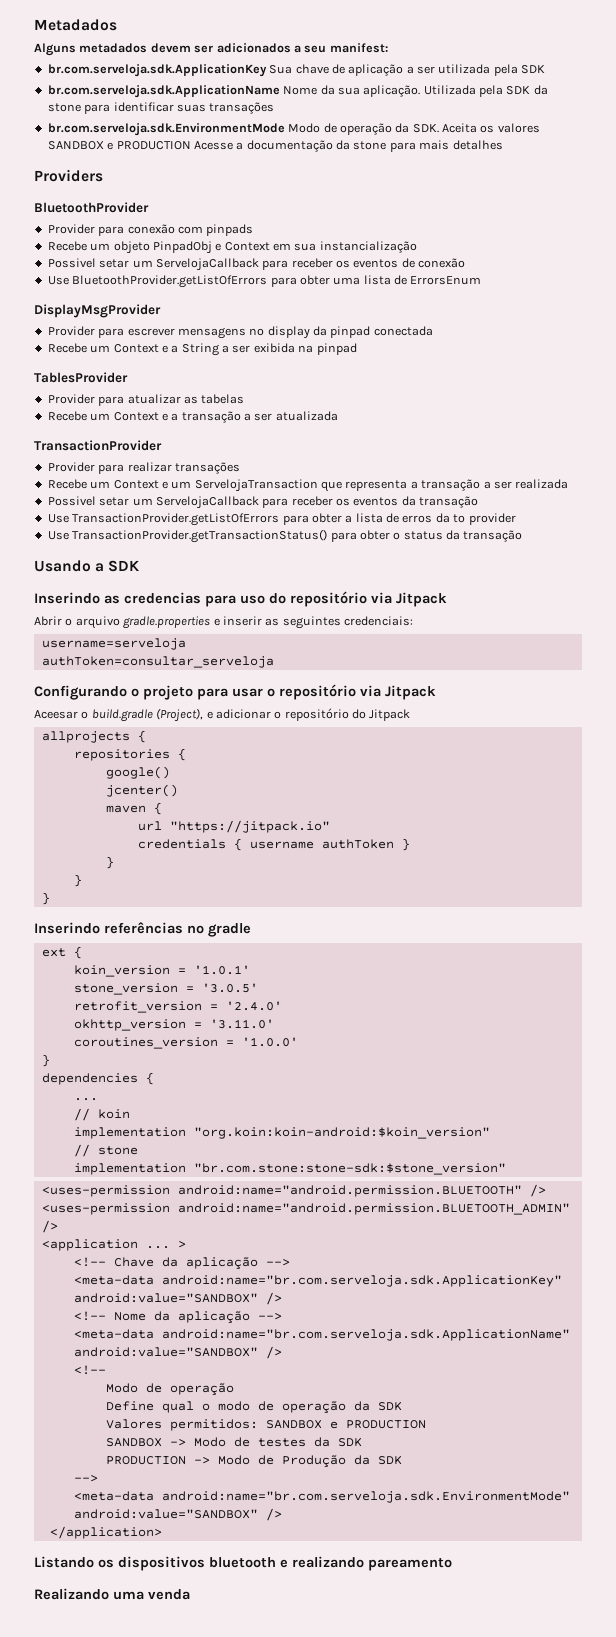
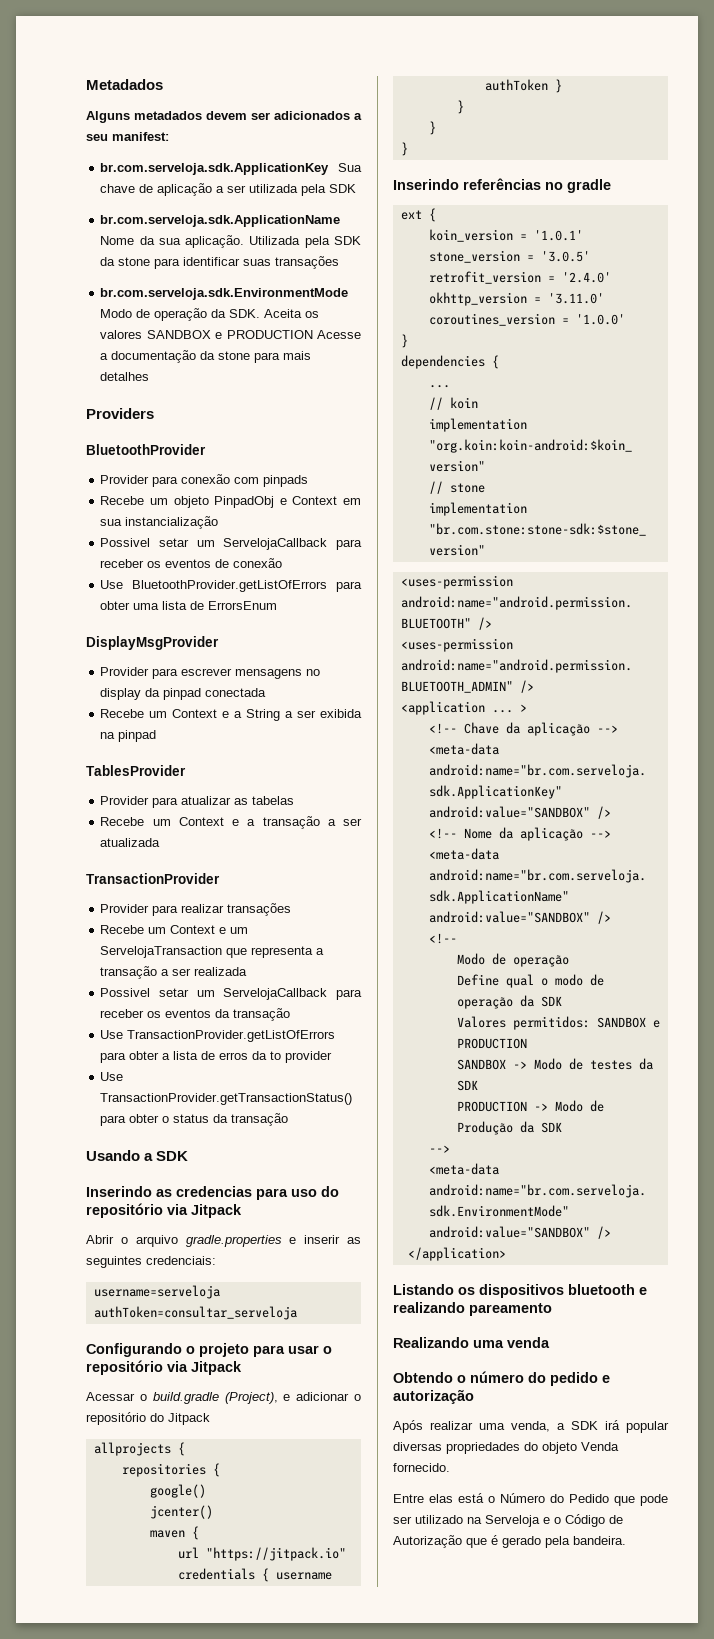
- Aceesar o build.gradle (Project), e adicionar o repositório do Jitpack
+ Acessar o build.gradle (Project), e adicionar o repositório do Jitpack
+ Obtendo o número do pedido e autorização
+ Após realizar uma venda, a SDK irá popular diversas propriedades do objeto Venda fornecido.
+ Entre elas está o Número do Pedido que pode ser utilizado na Serveloja e o Código de Autorização que é gerado pela bandeira.

